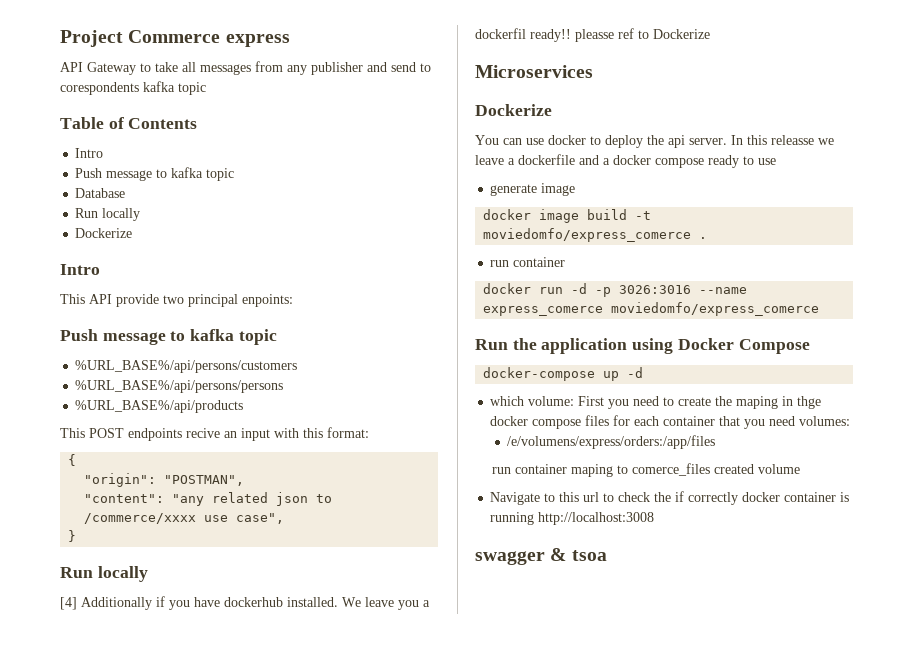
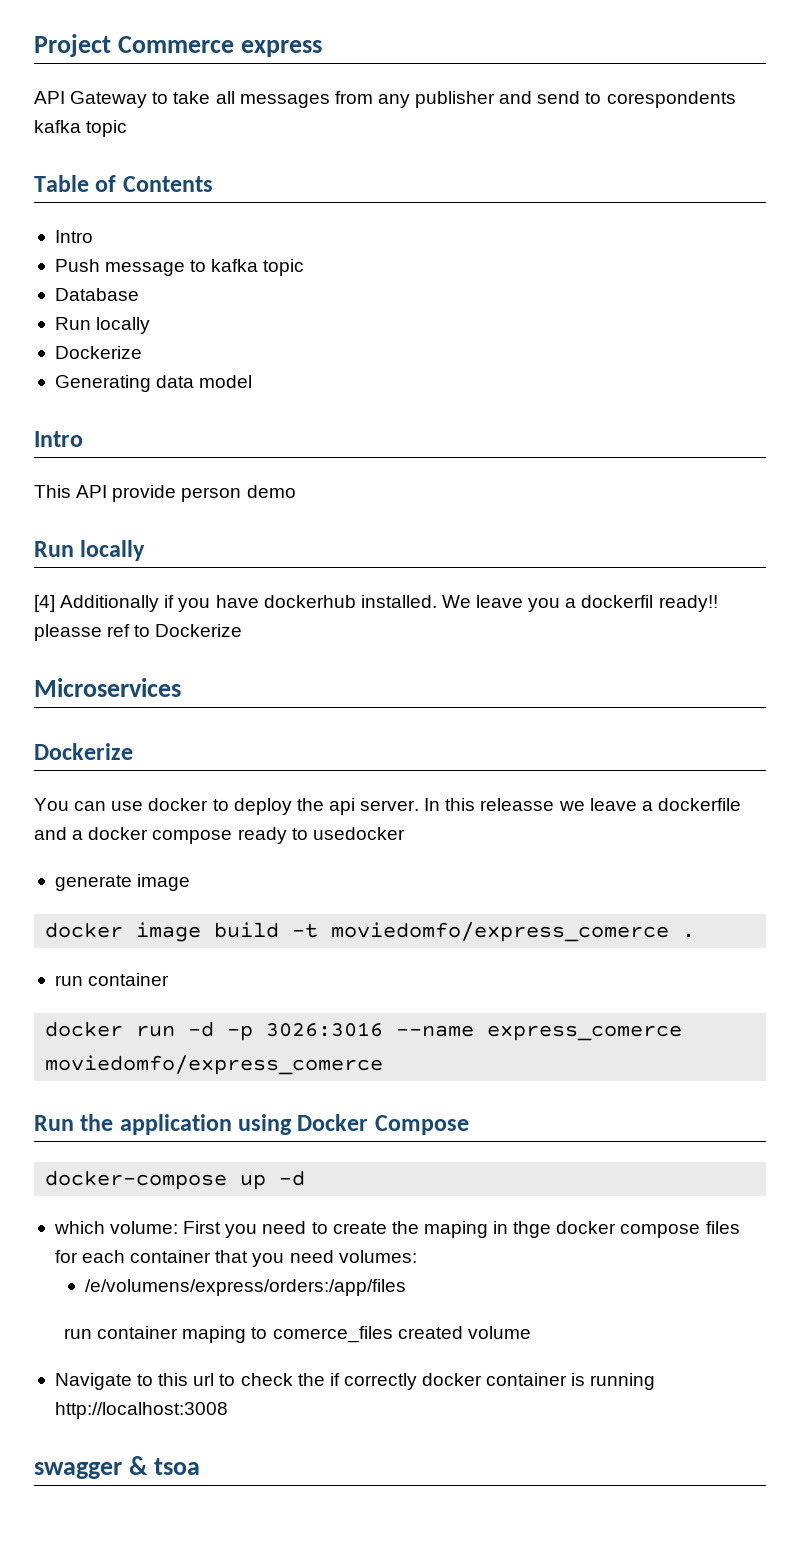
+ Generating data model
- This API provide two principal enpoints:
- Push message to kafka topic
- %URL_BASE%/api/persons/customers
- %URL_BASE%/api/persons/persons
- %URL_BASE%/api/products
- This POST endpoints recive an input with this format:
- {
- "origin": "POSTMAN",
- "content": "any related json to /commerce/xxxx use case",
- }
+ This API provide person demo
- In this releasse we leave a dockerfile and a docker compose ready to use
+ In this releasse we leave a dockerfile and a docker compose ready to usedocker

